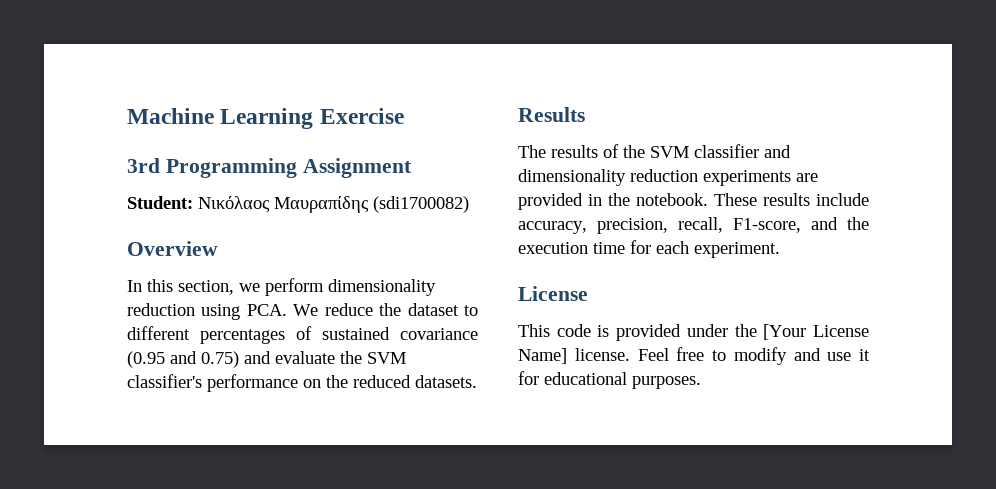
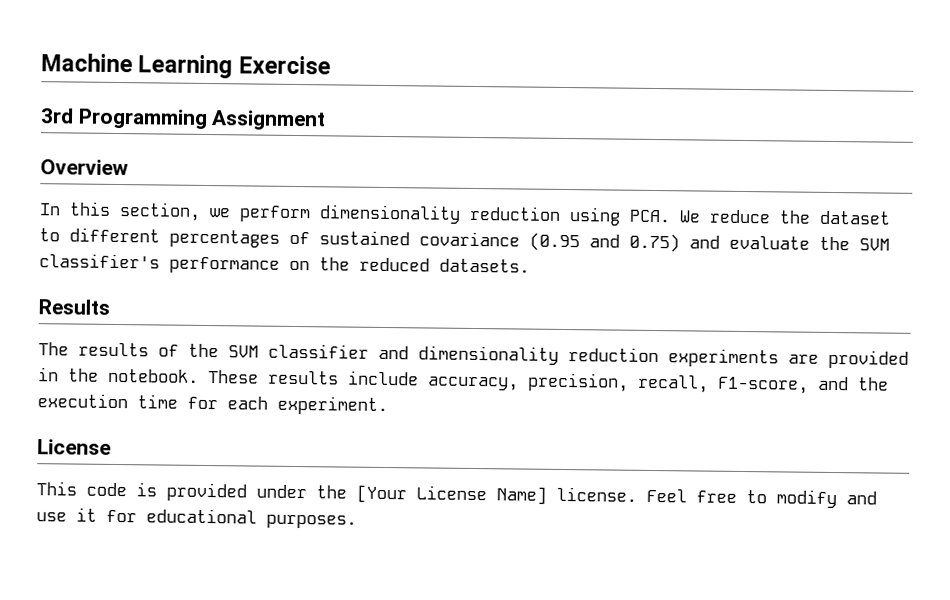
- Student: Νικόλαος Μαυραπίδης (sdi1700082)

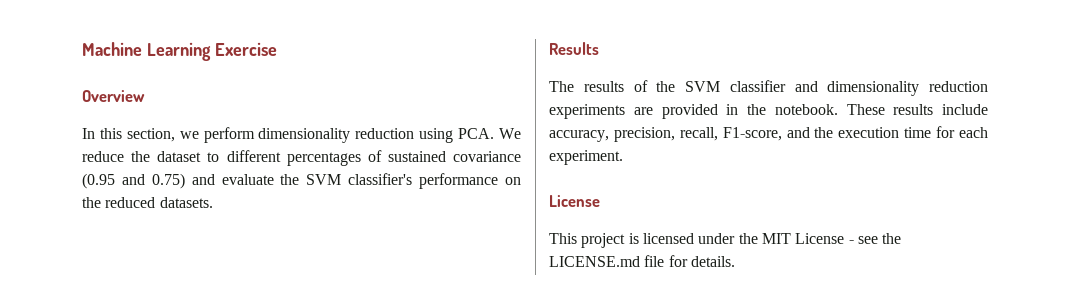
- 3rd Programming Assignment
- This code is provided under the [Your License Name] license. Feel free to modify and use it for educational purposes.
+ This project is licensed under the MIT License - see the LICENSE.md file for details.

